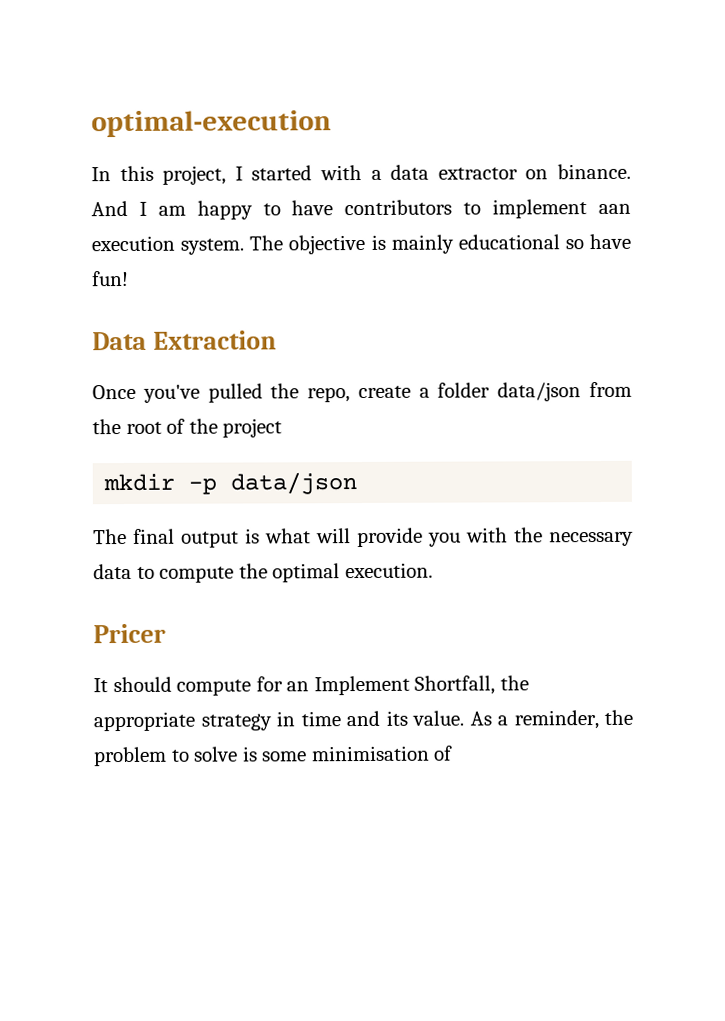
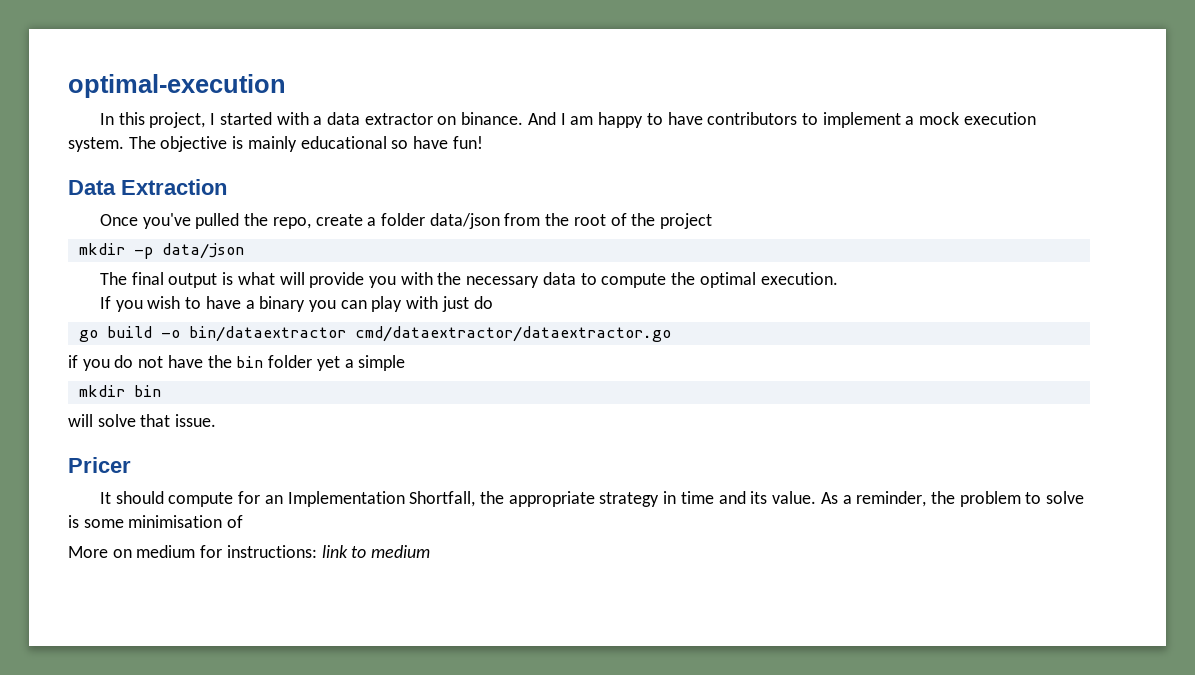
- And I am happy to have contributors to implement aan execution system.
+ And I am happy to have contributors to implement a mock execution system.
+ If you wish to have a binary you can play with just do
+ go build -o bin/dataextractor cmd/dataextractor/dataextractor.go
+ if you do not have the bin folder yet a simple
+ mkdir bin
+ will solve that issue.
- It should compute for an Implement Shortfall, the appropriate strategy in time and its value.
+ It should compute for an Implementation Shortfall, the appropriate strategy in time and its value.
+ More on medium for instructions: link to medium

